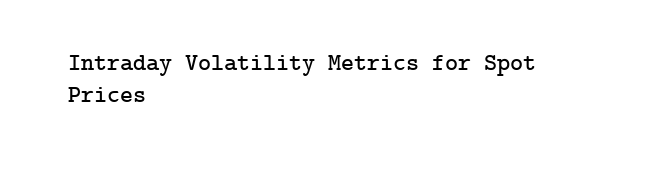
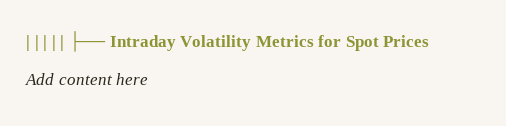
- Intraday Volatility Metrics for Spot Prices
+ | | | | | ├── Intraday Volatility Metrics for Spot Prices
+ Add content here

